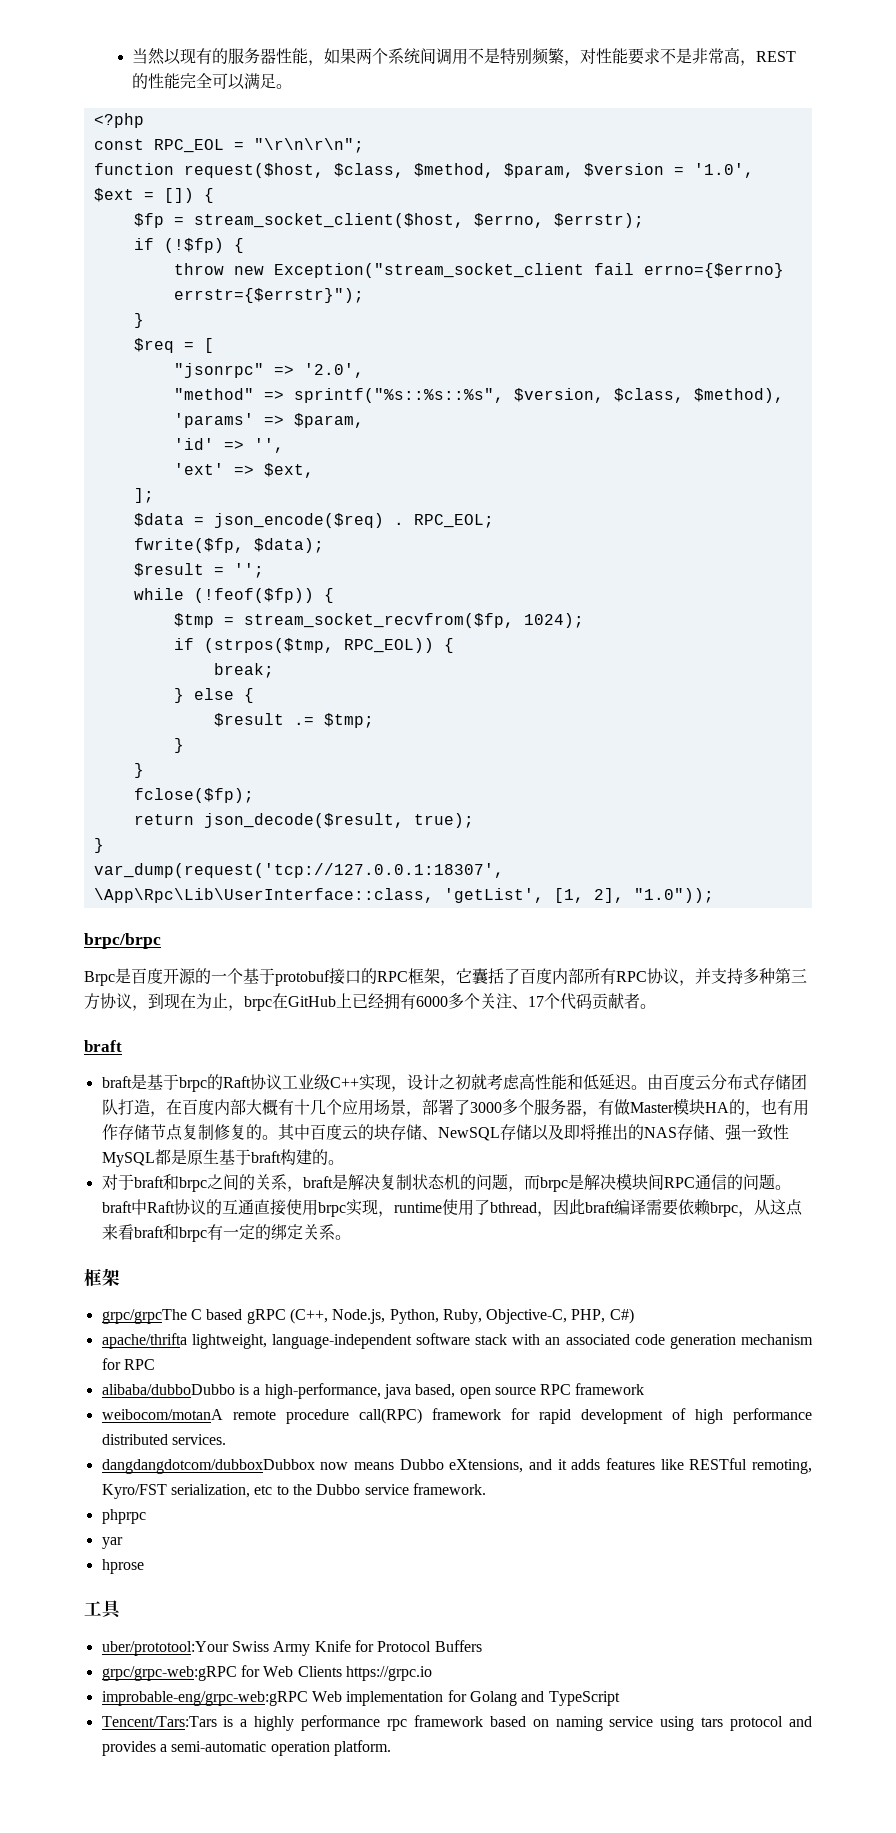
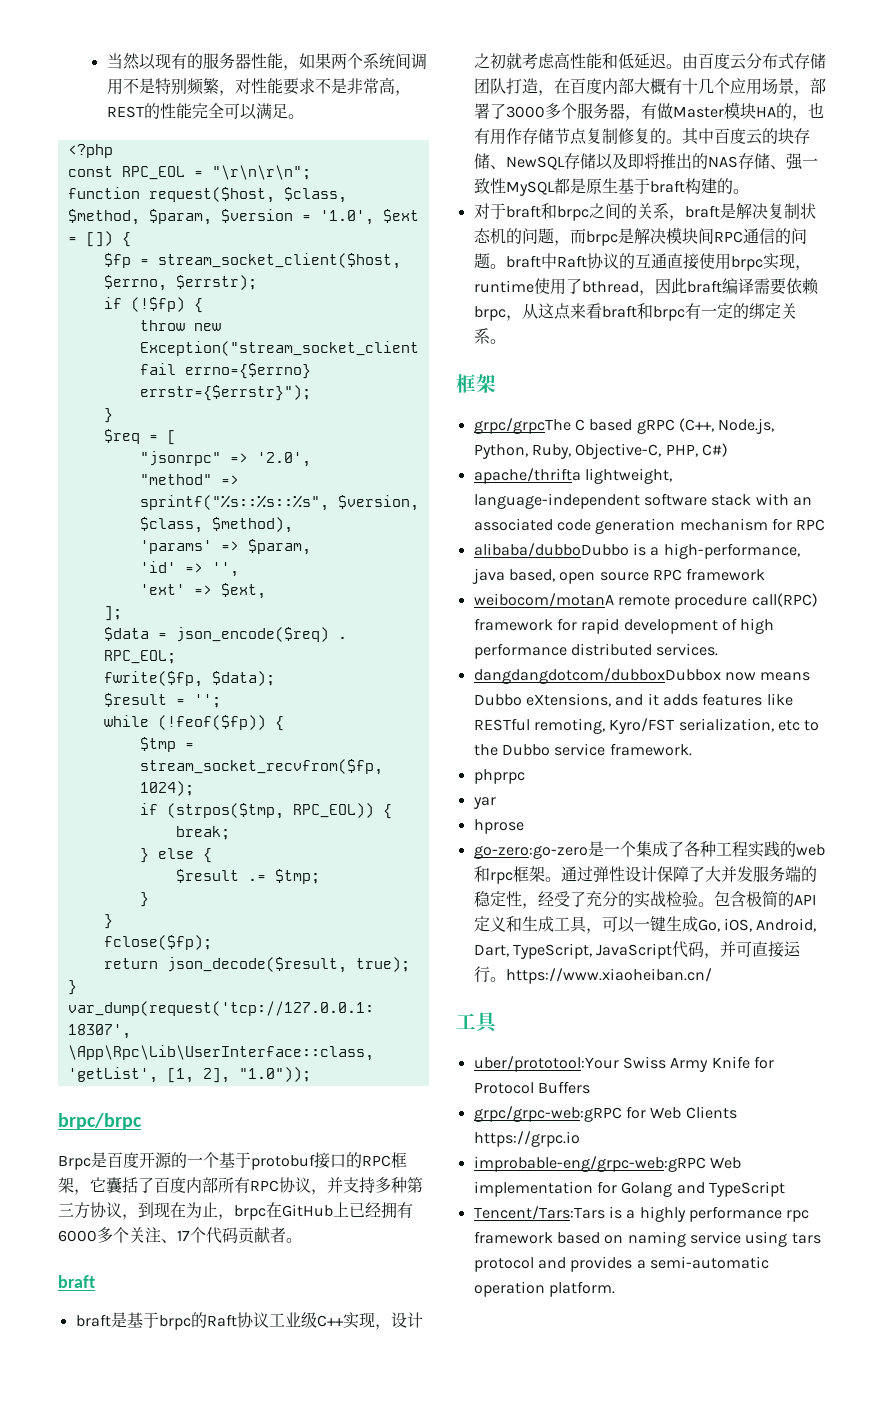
+ go-zero:go-zero是一个集成了各种工程实践的web和rpc框架。通过弹性设计保障了大并发服务端的稳定性，经受了充分的实战检验。包含极简的API定义和生成工具，可以一键生成Go, iOS, Android, Dart, TypeScript, JavaScript代码，并可直接运行。https://www.xiaoheiban.cn/

